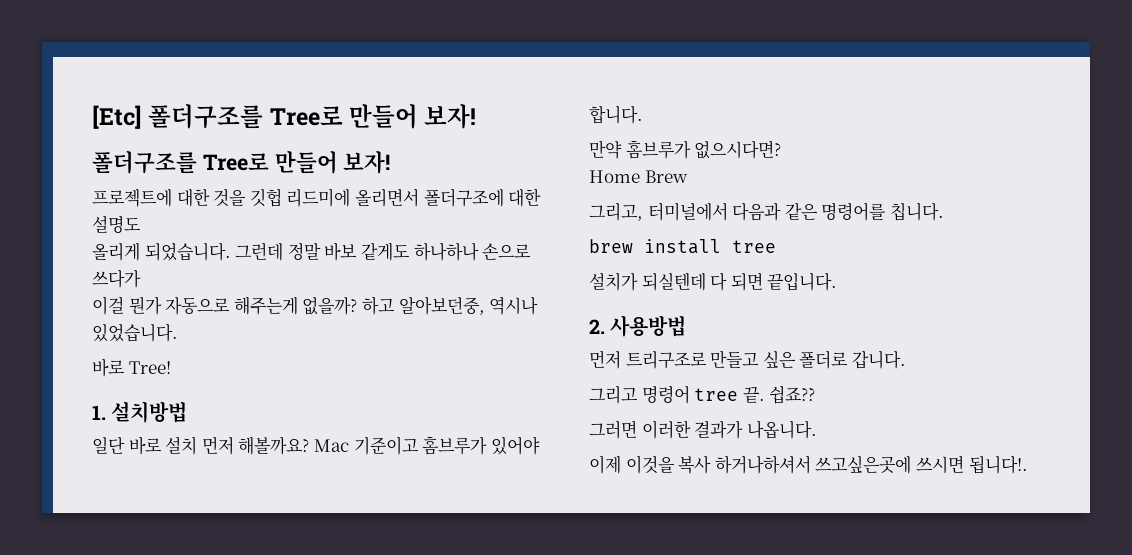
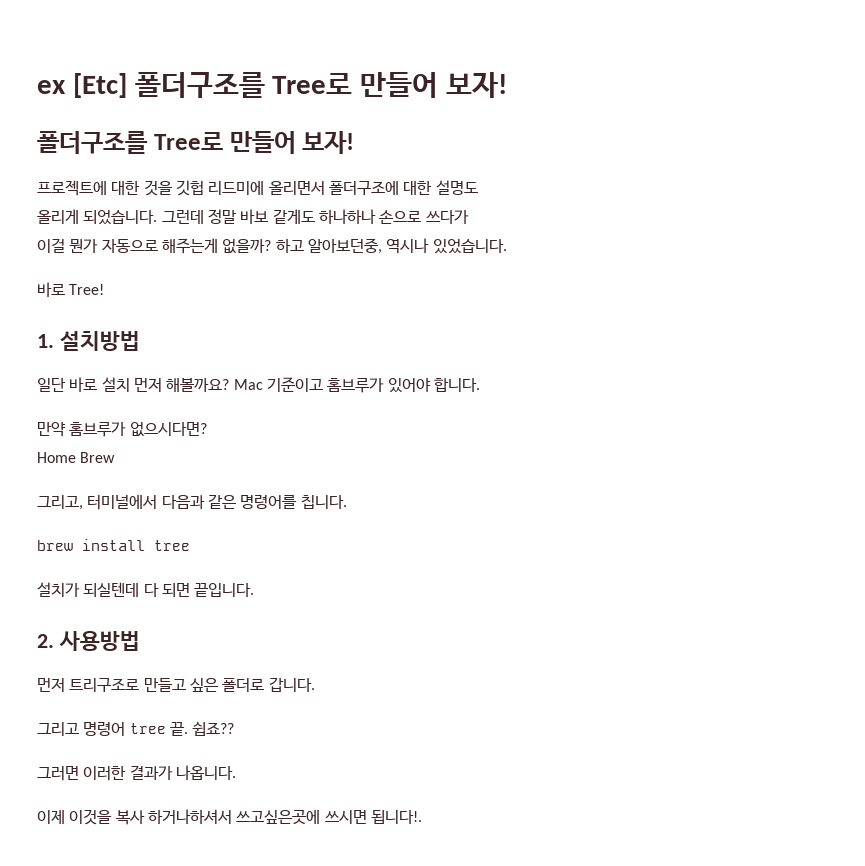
- [Etc] 폴더구조를 Tree로 만들어 보자!
+ ex [Etc] 폴더구조를 Tree로 만들어 보자!

